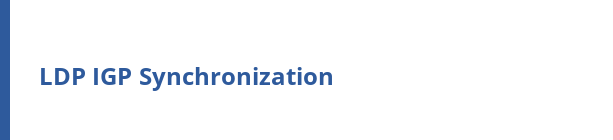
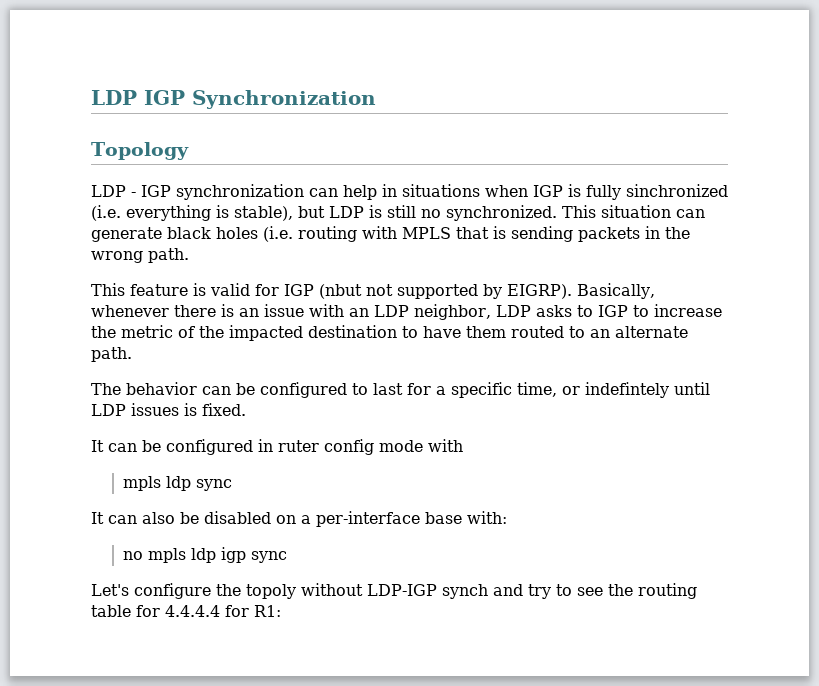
+ Topology
+ LDP - IGP synchronization can help in situations when IGP is fully sinchronized (i.e. everything is stable), but LDP is still no synchronized. This situation can generate black holes (i.e. routing with MPLS that is sending packets in the wrong path.
+ This feature is valid for IGP (nbut not supported by EIGRP). Basically, whenever there is an issue with an LDP neighbor, LDP asks to IGP to increase the metric of the impacted destination to have them routed to an alternate path.
+ The behavior can be configured to last for a specific time, or indefintely until LDP issues is fixed.
+ It can be configured in ruter config mode with
+ mpls ldp sync
+ It can also be disabled on a per-interface base with:
+ no mpls ldp igp sync
+ Let's configure the topoly without LDP-IGP synch and try to see the routing table for 4.4.4.4 for R1:

